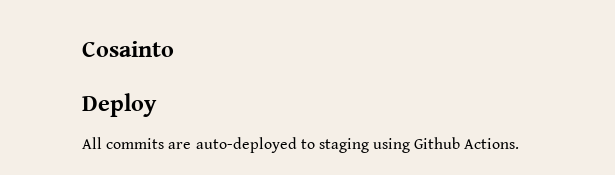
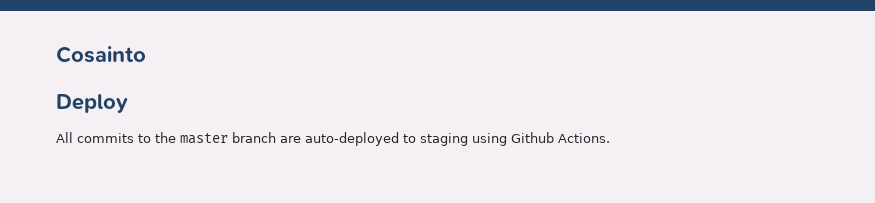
- All commits are auto-deployed to staging using Github Actions.
+ All commits to the master branch are auto-deployed to staging using Github Actions.

